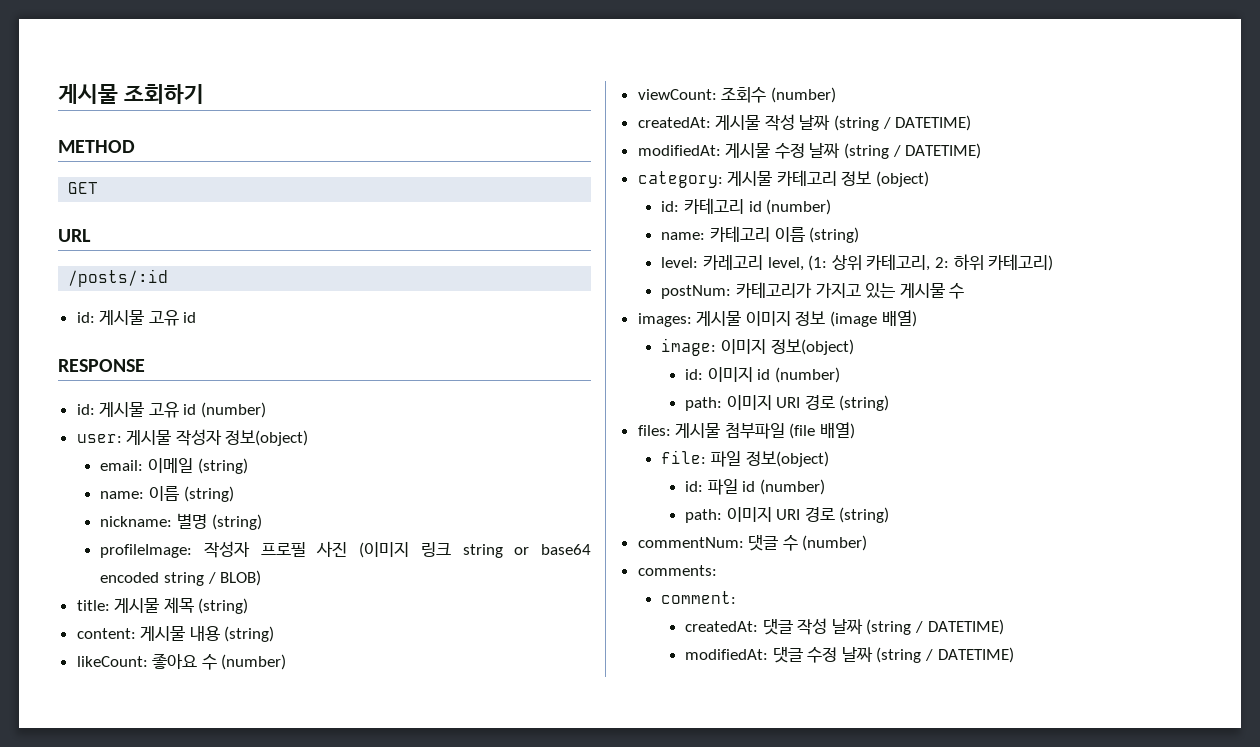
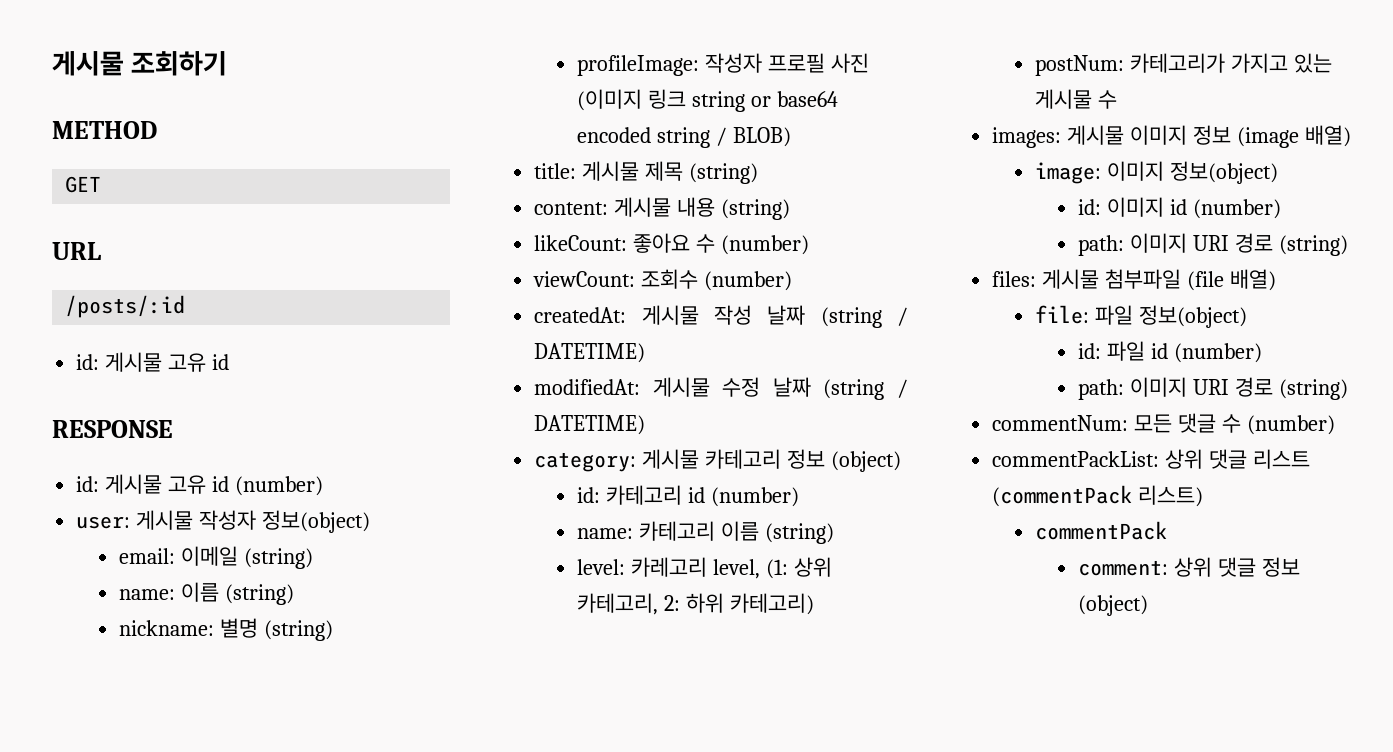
- commentNum: 댓글 수 (number)
+ commentNum: 모든 댓글 수 (number)
- comments:
- comment:
- createdAt: 댓글 작성 날짜 (string / DATETIME)
- modifiedAt: 댓글 수정 날짜 (string / DATETIME)
+ commentPackList: 상위 댓글 리스트 (commentPack 리스트)
+ commentPack
+ comment: 상위 댓글 정보 (object)

